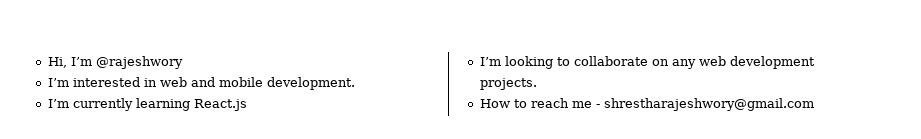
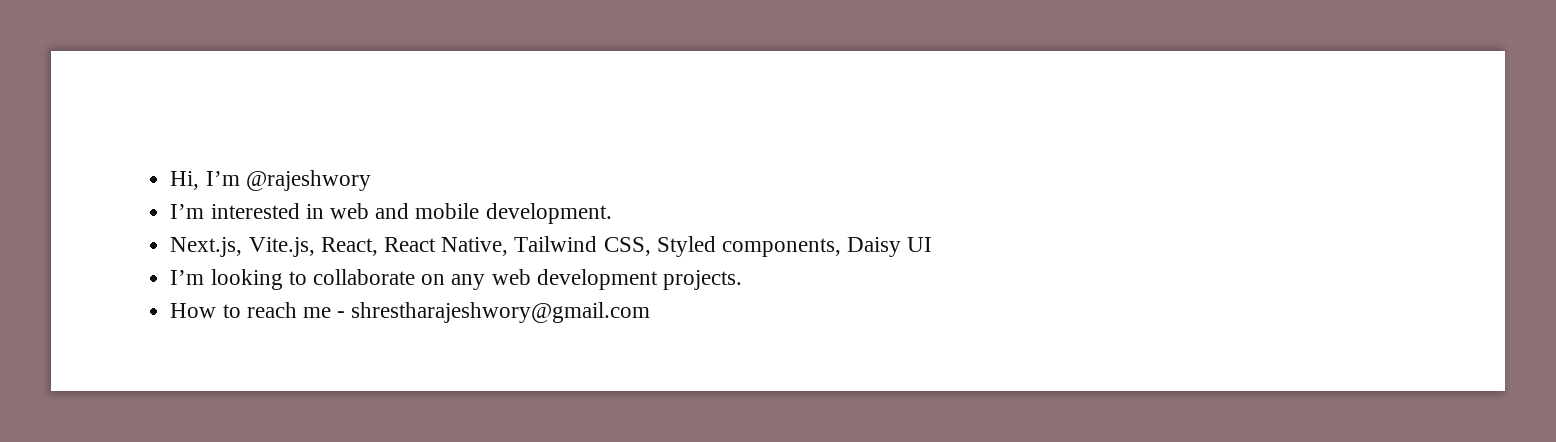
- I’m currently learning React.js
+ Next.js, Vite.js, React, React Native, Tailwind CSS, Styled components, Daisy UI

